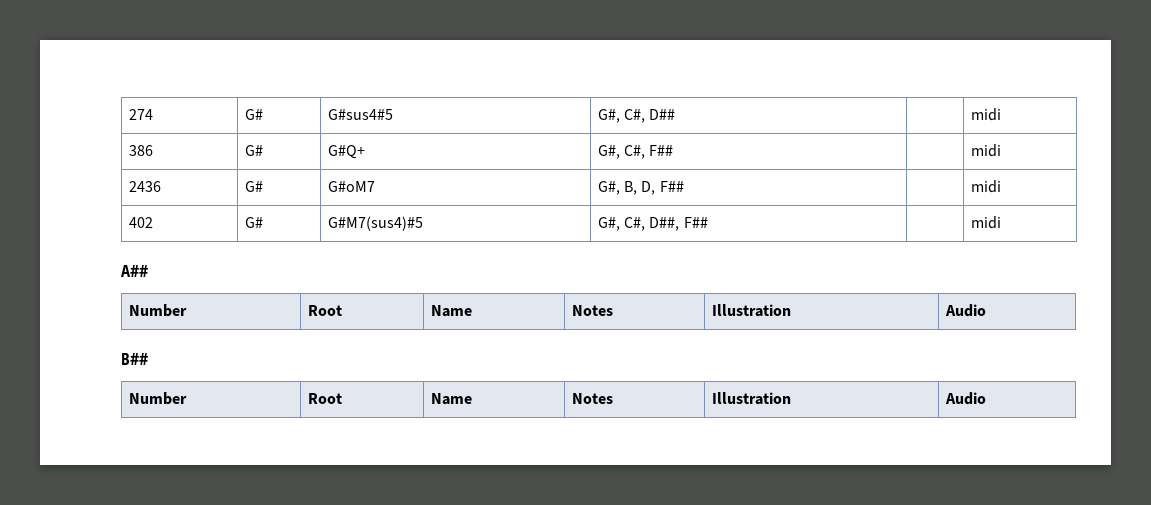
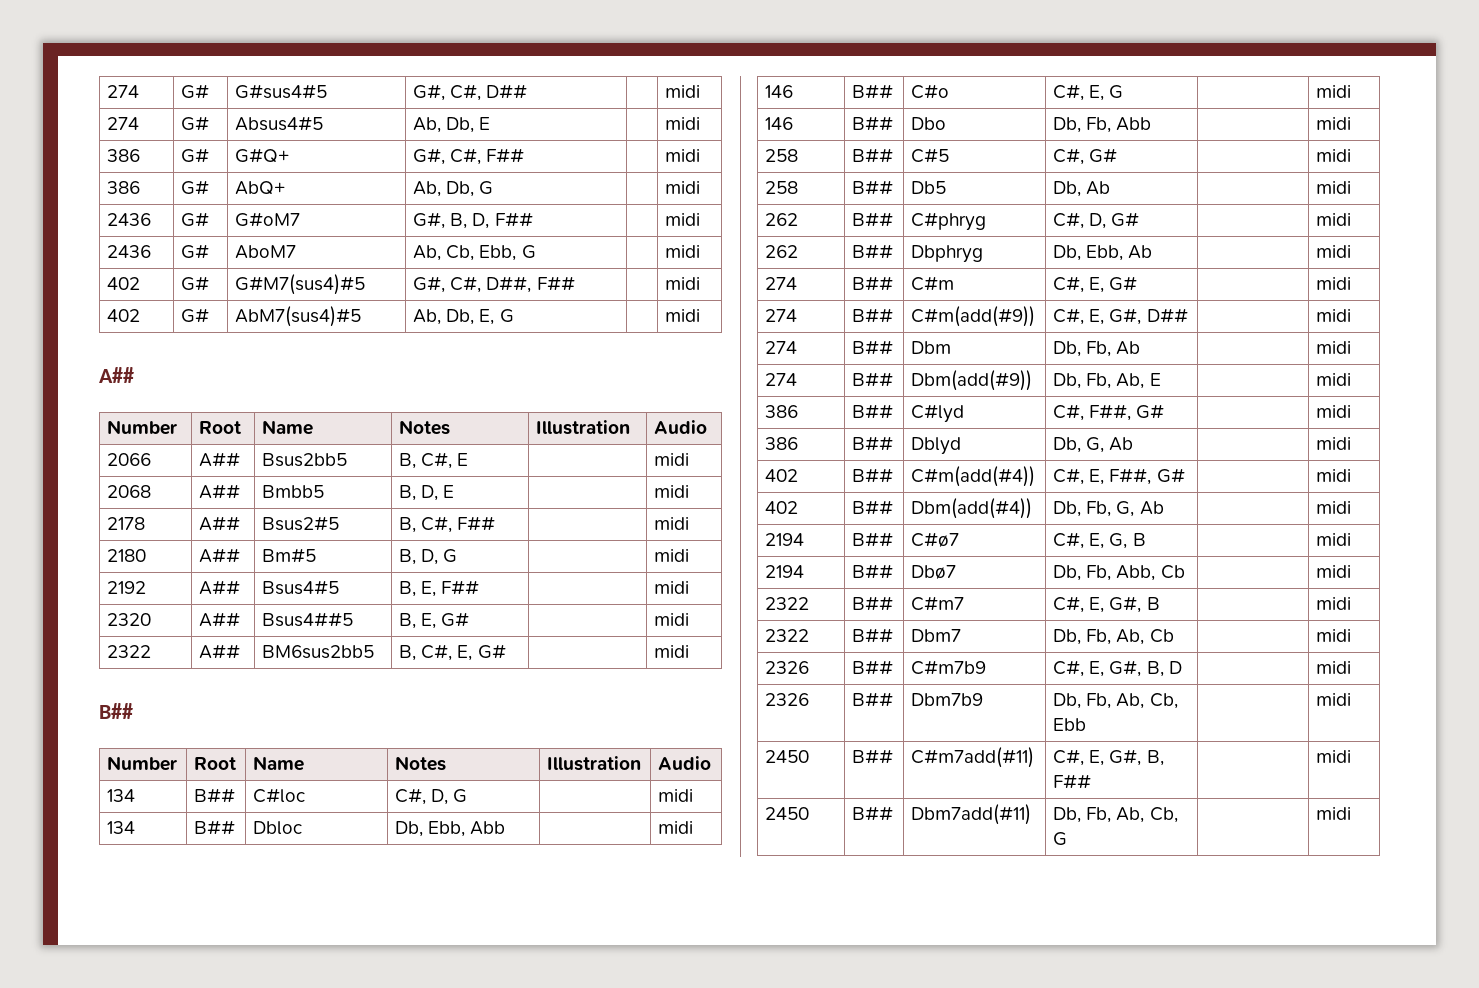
+ 274 | G# | Absus4#5 | Ab, Db, E | | midi
+ 386 | G# | AbQ+ | Ab, Db, G | | midi
+ 2436 | G# | AboM7 | Ab, Cb, Ebb, G | | midi
+ 402 | G# | AbM7(sus4)#5 | Ab, Db, E, G | | midi
+ 2066 | A## | Bsus2bb5 | B, C#, E | | midi
+ 2068 | A## | Bmbb5 | B, D, E | | midi
+ 2178 | A## | Bsus2#5 | B, C#, F## | | midi
+ 2180 | A## | Bm#5 | B, D, G | | midi
+ 2192 | A## | Bsus4#5 | B, E, F## | | midi
+ 2320 | A## | Bsus4##5 | B, E, G# | | midi
+ 2322 | A## | BM6sus2bb5 | B, C#, E, G# | | midi
+ 134 | B## | C#loc | C#, D, G | | midi
+ 134 | B## | Dbloc | Db, Ebb, Abb | | midi
+ 146 | B## | C#o | C#, E, G | | midi
+ 146 | B## | Dbo | Db, Fb, Abb | | midi
+ 258 | B## | C#5 | C#, G# | | midi
+ 258 | B## | Db5 | Db, Ab | | midi
+ 262 | B## | C#phryg | C#, D, G# | | midi
+ 262 | B## | Dbphryg | Db, Ebb, Ab | | midi
+ 274 | B## | C#m | C#, E, G# | | midi
+ 274 | B## | C#m(add(#9)) | C#, E, G#, D## | | midi
+ 274 | B## | Dbm | Db, Fb, Ab | | midi
+ 274 | B## | Dbm(add(#9)) | Db, Fb, Ab, E | | midi
+ 386 | B## | C#lyd | C#, F##, G# | | midi
+ 386 | B## | Dblyd | Db, G, Ab | | midi
+ 402 | B## | C#m(add(#4)) | C#, E, F##, G# | | midi
+ 402 | B## | Dbm(add(#4)) | Db, Fb, G, Ab | | midi
+ 2194 | B## | C#ø7 | C#, E, G, B | | midi
+ 2194 | B## | Dbø7 | Db, Fb, Abb, Cb | | midi
+ 2322 | B## | C#m7 | C#, E, G#, B | | midi
+ 2322 | B## | Dbm7 | Db, Fb, Ab, Cb | | midi
+ 2326 | B## | C#m7b9 | C#, E, G#, B, D | | midi
+ 2326 | B## | Dbm7b9 | Db, Fb, Ab, Cb, Ebb | | midi
+ 2450 | B## | C#m7add(#11) | C#, E, G#, B, F## | | midi
+ 2450 | B## | Dbm7add(#11) | Db, Fb, Ab, Cb, G | | midi

